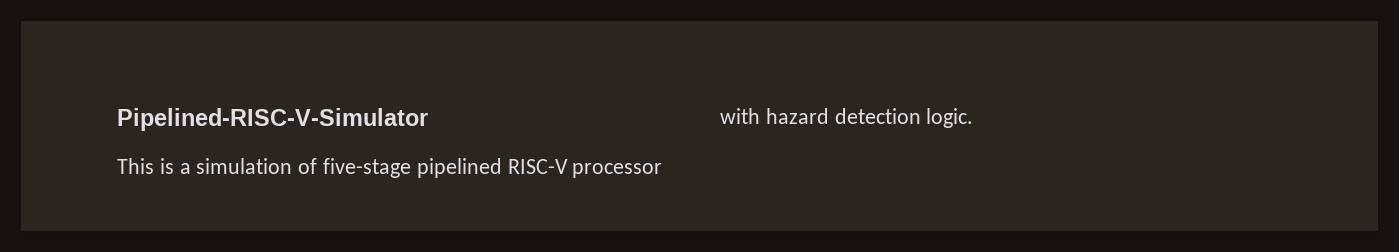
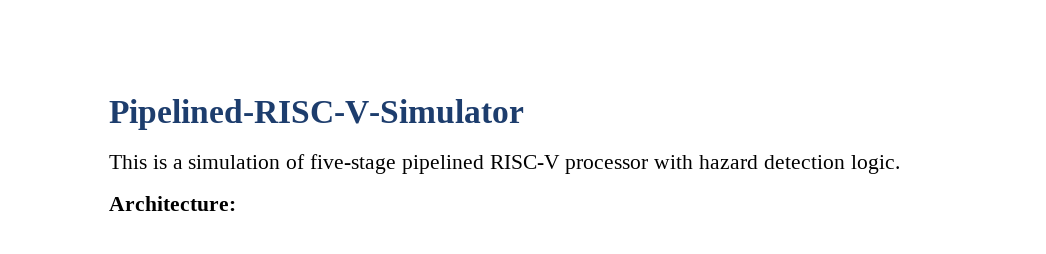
+ Architecture:

